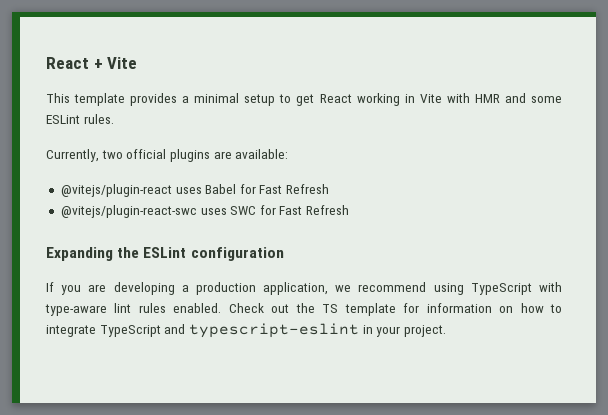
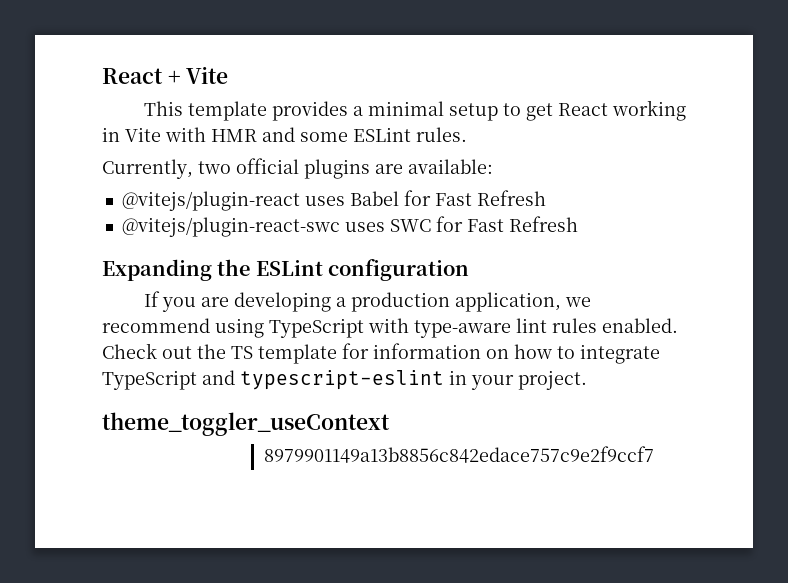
+ theme_toggler_useContext
+ 8979901149a13b8856c842edace757c9e2f9ccf7

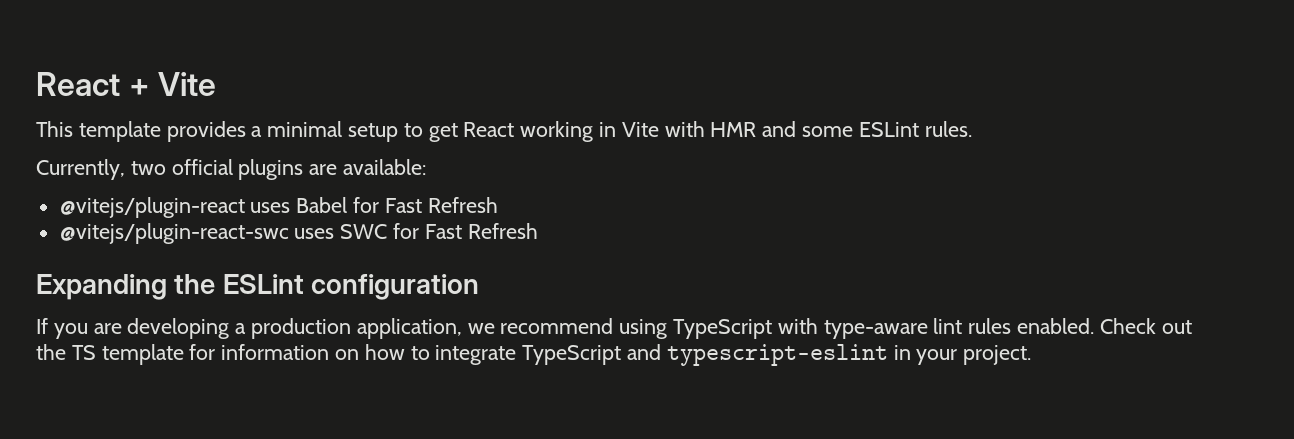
- theme_toggler_useContext
- 8979901149a13b8856c842edace757c9e2f9ccf7

